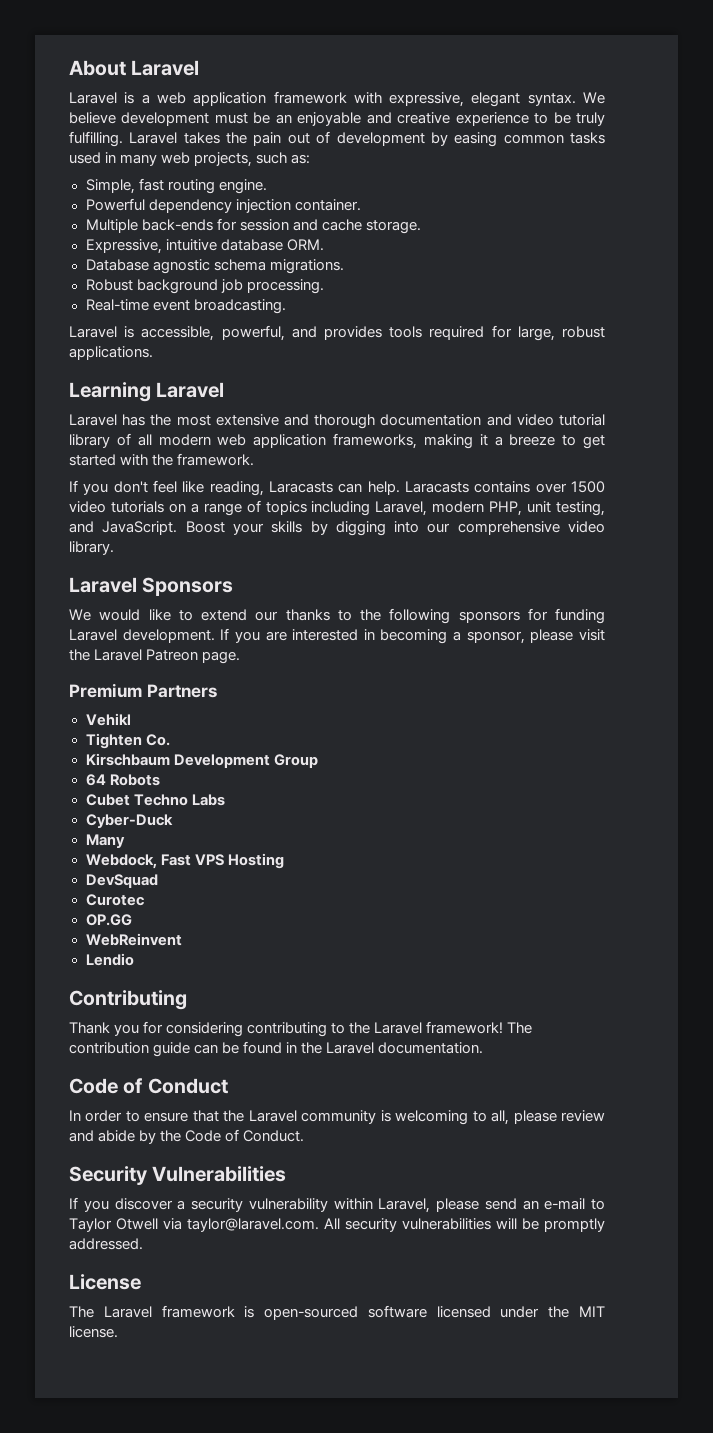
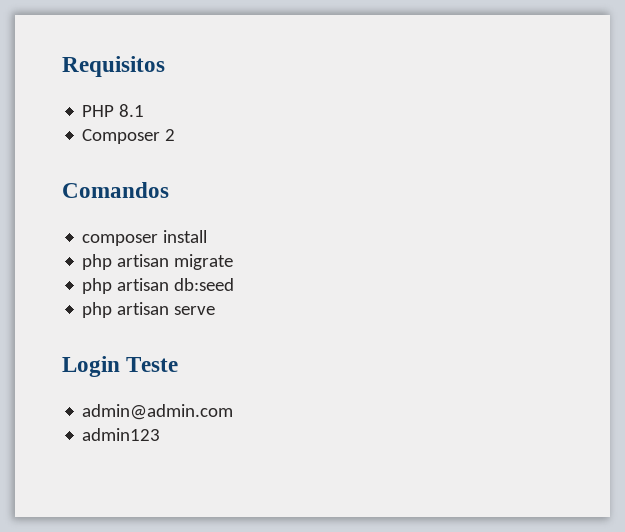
- About Laravel
- Laravel is a web application framework with expressive, elegant syntax. We believe development must be an enjoyable and creative experience to be truly fulfilling. Laravel takes the pain out of development by easing common tasks used in many web projects, such as:
- Simple, fast routing engine.
- Powerful dependency injection container.
- Multiple back-ends for session and cache storage.
- Expressive, intuitive database ORM.
- Database agnostic schema migrations.
- Robust background job processing.
- Real-time event broadcasting.
- Laravel is accessible, powerful, and provides tools required for large, robust applications.
- Learning Laravel
- Laravel has the most extensive and thorough documentation and video tutorial library of all modern web application frameworks, making it a breeze to get started with the framework.
- If you don't feel like reading, Laracasts can help. Laracasts contains over 1500 video tutorials on a range of topics including Laravel, modern PHP, unit testing, and JavaScript. Boost your skills by digging into our comprehensive video library.
- Laravel Sponsors
- We would like to extend our thanks to the following sponsors for funding Laravel development. If you are interested in becoming a sponsor, please visit the Laravel Patreon page.
- Premium Partners
- Vehikl
- Tighten Co.
- Kirschbaum Development Group
- 64 Robots
- Cubet Techno Labs
- Cyber-Duck
- Many
- Webdock, Fast VPS Hosting
- DevSquad
- Curotec
- OP.GG
- WebReinvent
- Lendio
- Contributing
- Thank you for considering contributing to the Laravel framework! The contribution guide can be found in the Laravel documentation.
- Code of Conduct
- In order to ensure that the Laravel community is welcoming to all, please review and abide by the Code of Conduct.
- Security Vulnerabilities
- If you discover a security vulnerability within Laravel, please send an e-mail to Taylor Otwell via taylor@laravel.com. All security vulnerabilities will be promptly addressed.
- License
- The Laravel framework is open-sourced software licensed under the MIT license.
+ Requisitos
+ PHP 8.1
+ Composer 2
+ Comandos
+ composer install
+ php artisan migrate
+ php artisan db:seed
+ php artisan serve
+ Login Teste
+ admin@admin.com
+ admin123

